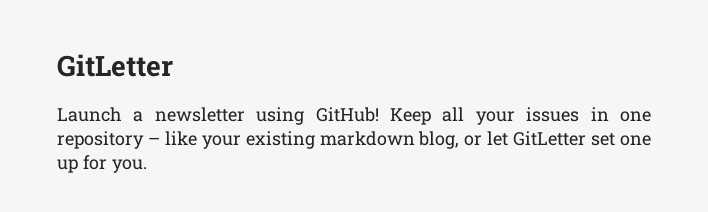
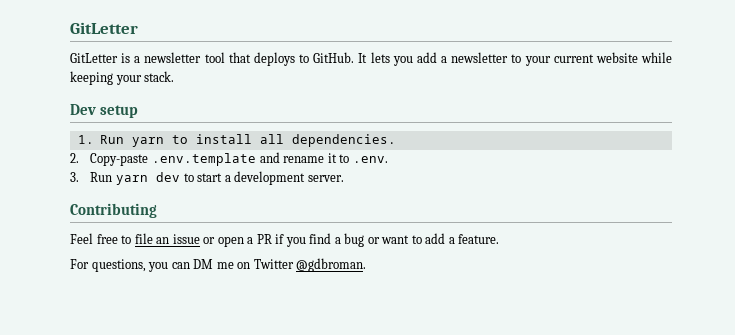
- Launch a newsletter using GitHub! Keep all your issues in one repository – like your existing markdown blog, or let GitLetter set one up for you.
+ GitLetter is a newsletter tool that deploys to GitHub. It lets you add a newsletter to your current website while keeping your stack.
+ Dev setup
+ 1. Run yarn to install all dependencies.
+ 2. Copy-paste .env.template and rename it to .env.
+ 3. Run yarn dev to start a development server.
+ Contributing
+ Feel free to file an issue or open a PR if you find a bug or want to add a feature.
+ For questions, you can DM me on Twitter @gdbroman.

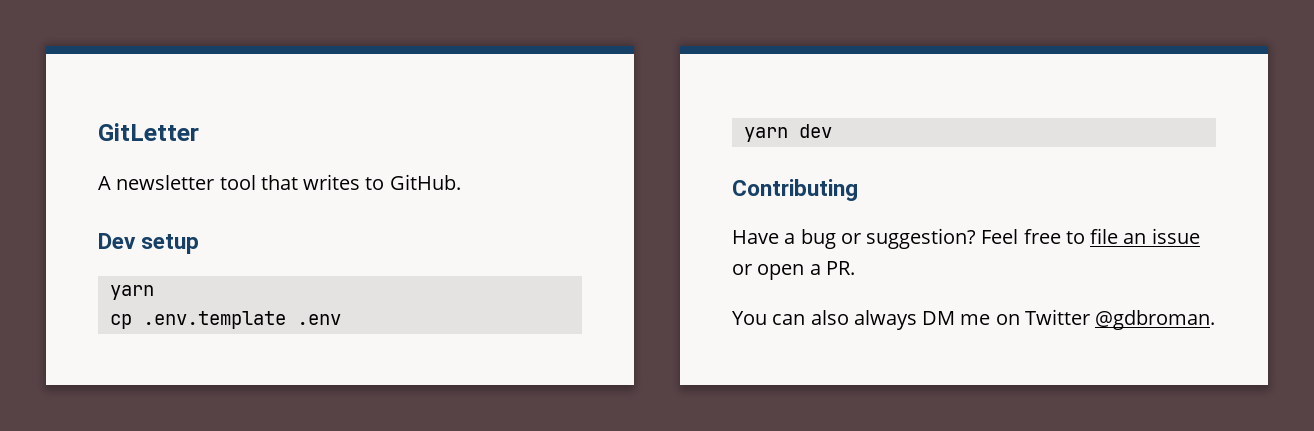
- GitLetter is a newsletter tool that deploys to GitHub. It lets you add a newsletter to your current website while keeping your stack.
+ A newsletter tool that writes to GitHub.
  Dev setup
- 1. Run yarn to install all dependencies.
- 2. Copy-paste .env.template and rename it to .env.
- 3. Run yarn dev to start a development server.
+ yarn
+ cp .env.template .env
+ yarn dev
  Contributing
- Feel free to file an issue or open a PR if you find a bug or want to add a feature.
- For questions, you can DM me on Twitter @gdbroman.
+ Have a bug or suggestion? Feel free to file an issue or open a PR.
+ You can also always DM me on Twitter @gdbroman.

